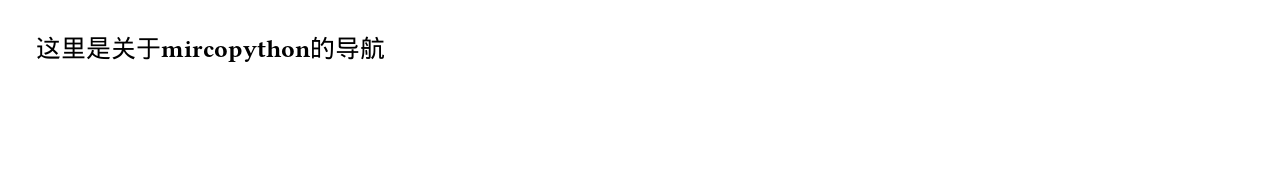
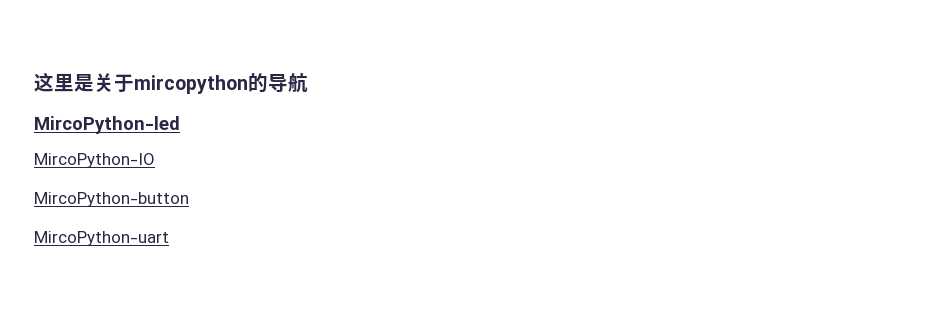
+ MircoPython-led
+ MircoPython-IO
+ MircoPython-button
+ MircoPython-uart

